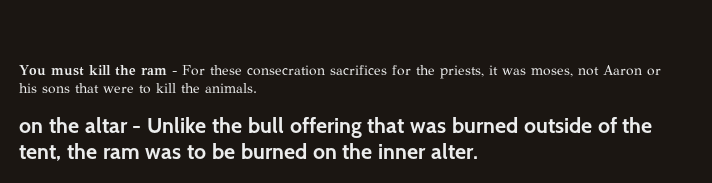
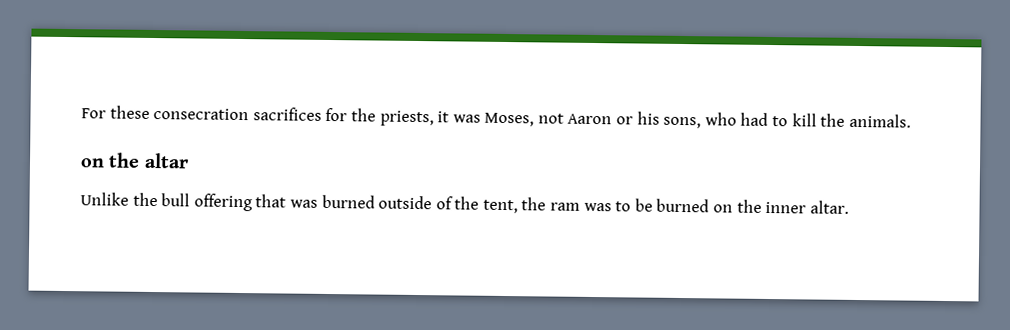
- You must kill the ram - For these consecration sacrifices for the priests, it was moses, not Aaron or his sons that were to kill the animals.
+ For these consecration sacrifices for the priests, it was Moses, not Aaron or his sons, who had to kill the animals.
- on the altar - Unlike the bull offering that was burned outside of the tent, the ram was to be burned on the inner alter.
+ on the altar
+ Unlike the bull offering that was burned outside of the tent, the ram was to be burned on the inner altar.

